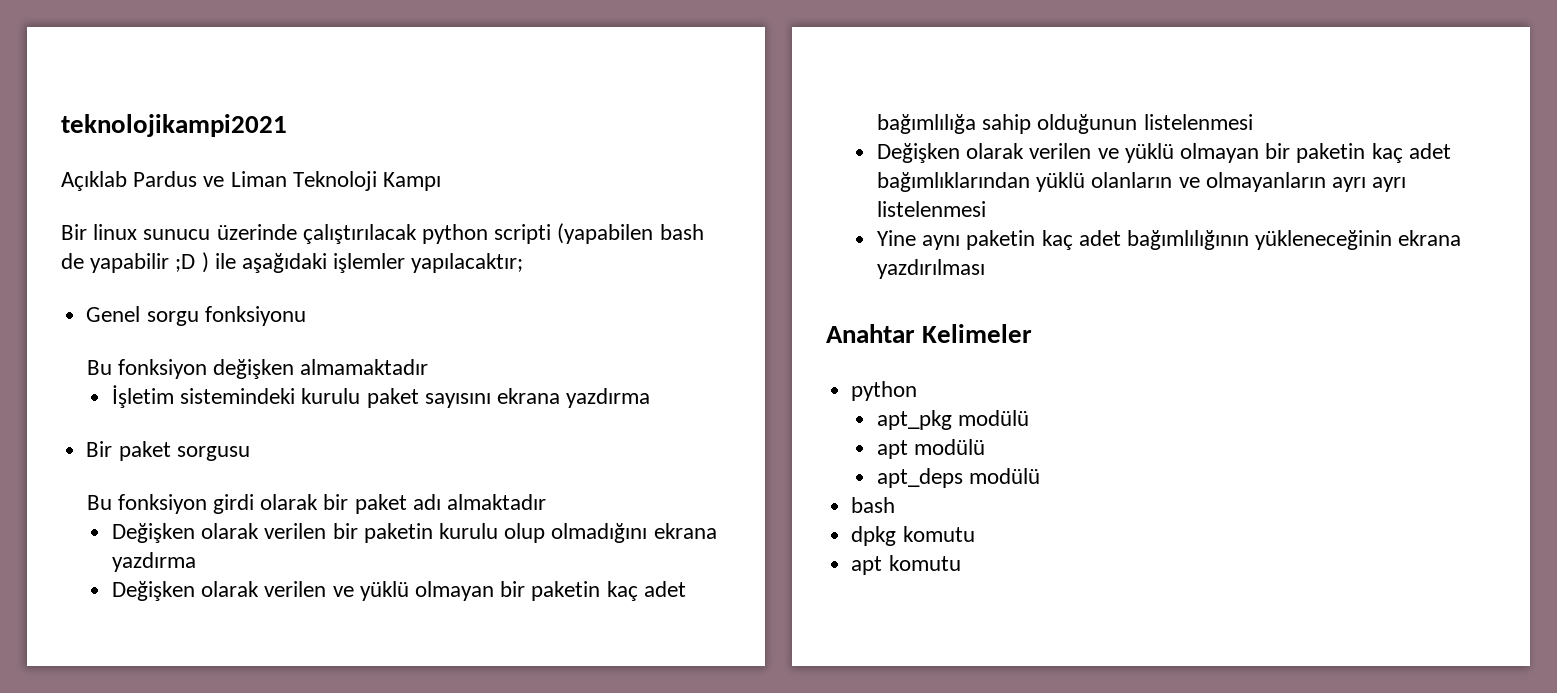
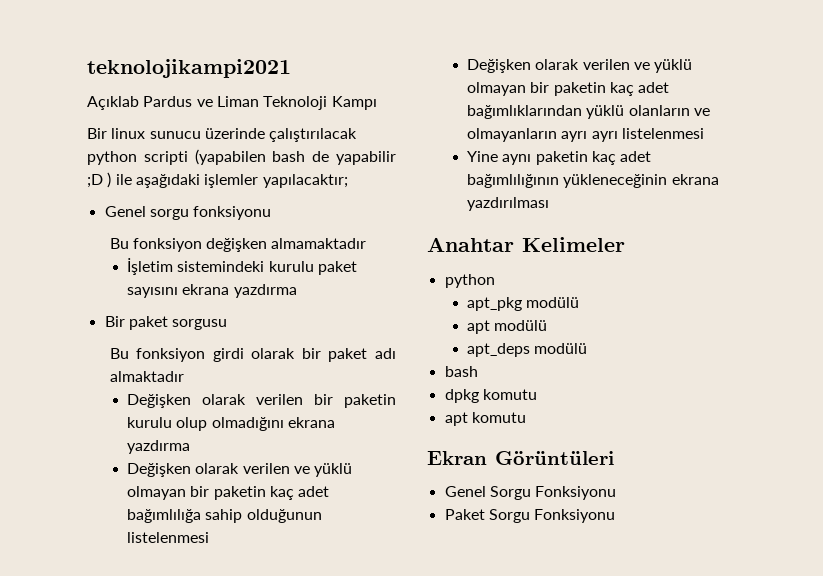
+ Ekran Görüntüleri
+ Genel Sorgu Fonksiyonu
+ Paket Sorgu Fonksiyonu

